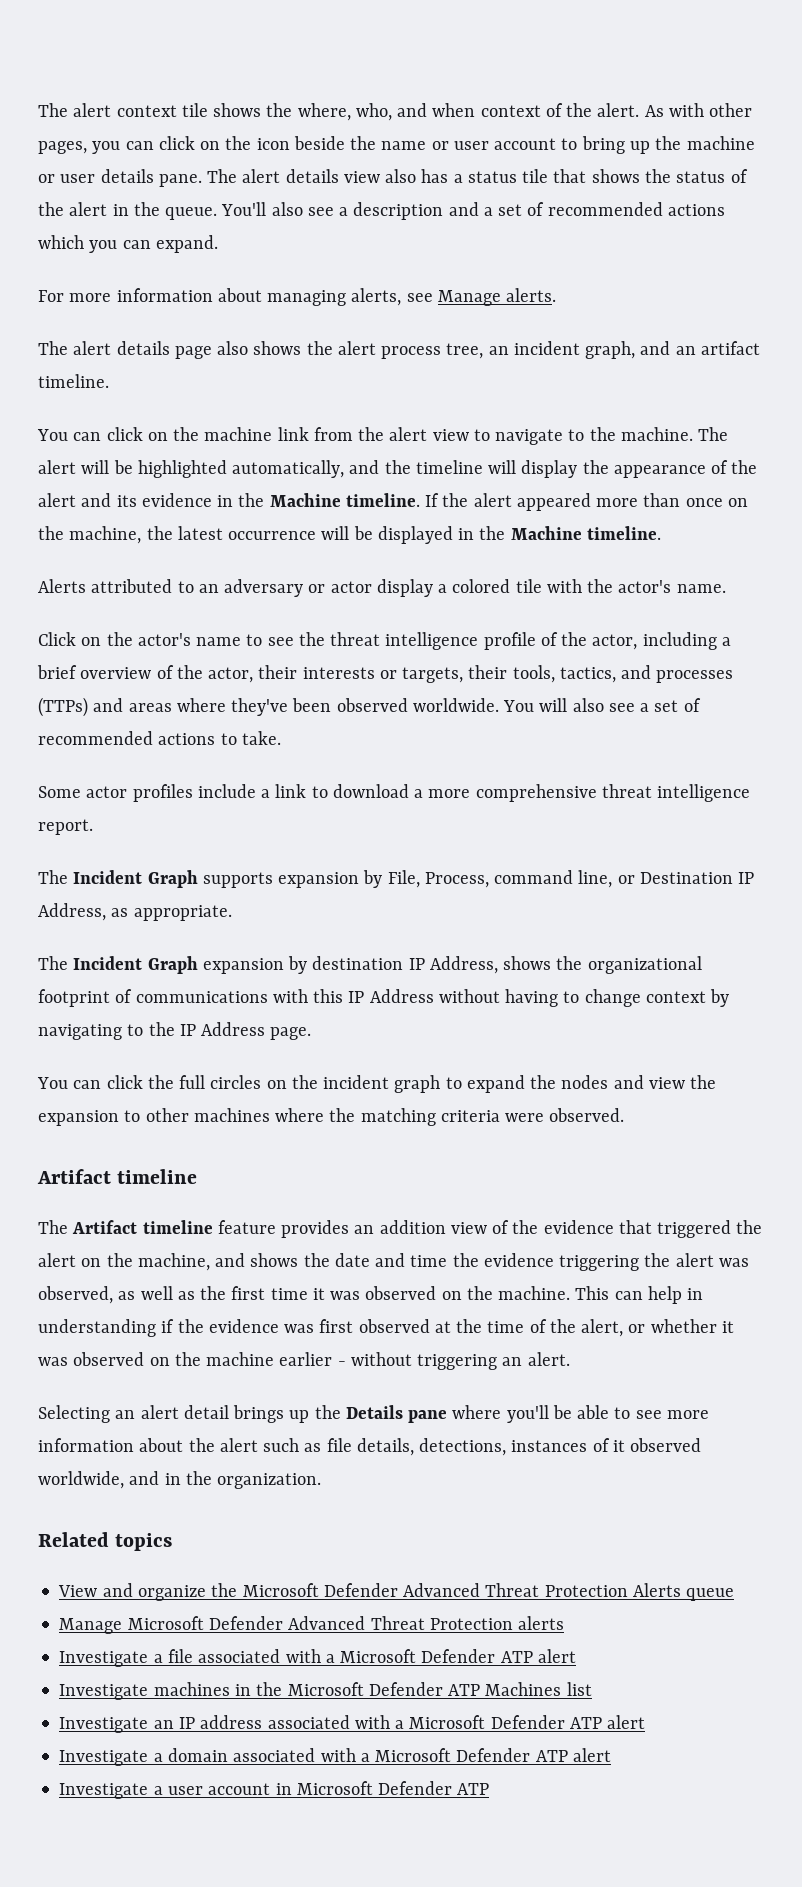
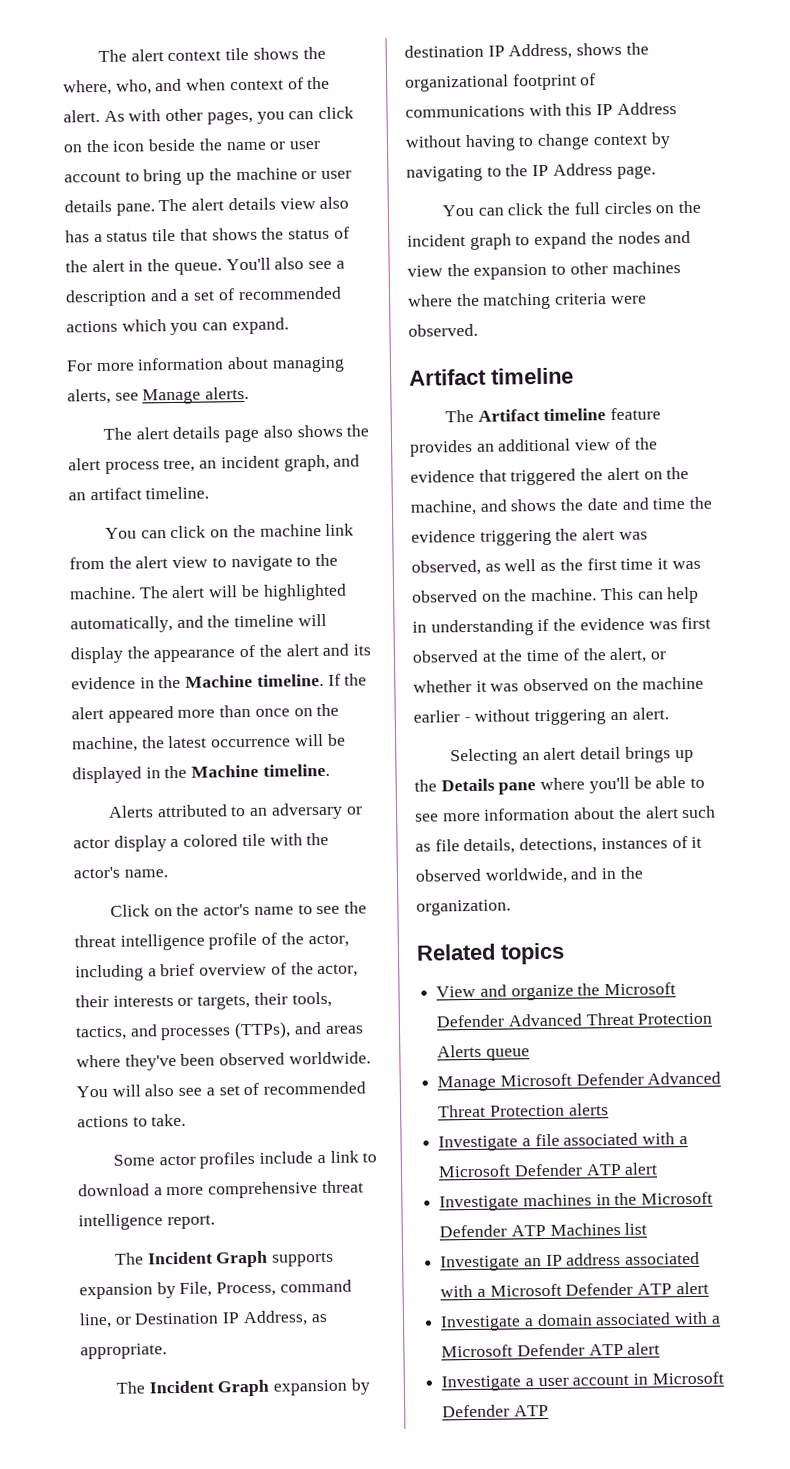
- Click on the actor's name to see the threat intelligence profile of the actor, including a brief overview of the actor, their interests or targets, their tools, tactics, and processes (TTPs) and areas where they've been observed worldwide.
+ Click on the actor's name to see the threat intelligence profile of the actor, including a brief overview of the actor, their interests or targets, their tools, tactics, and processes (TTPs), and areas where they've been observed worldwide.
- The Artifact timeline feature provides an addition view of the evidence that triggered the alert on the machine, and shows the date and time the evidence triggering the alert was observed, as well as the first time it was observed on the machine.
+ The Artifact timeline feature provides an additional view of the evidence that triggered the alert on the machine, and shows the date and time the evidence triggering the alert was observed, as well as the first time it was observed on the machine.

